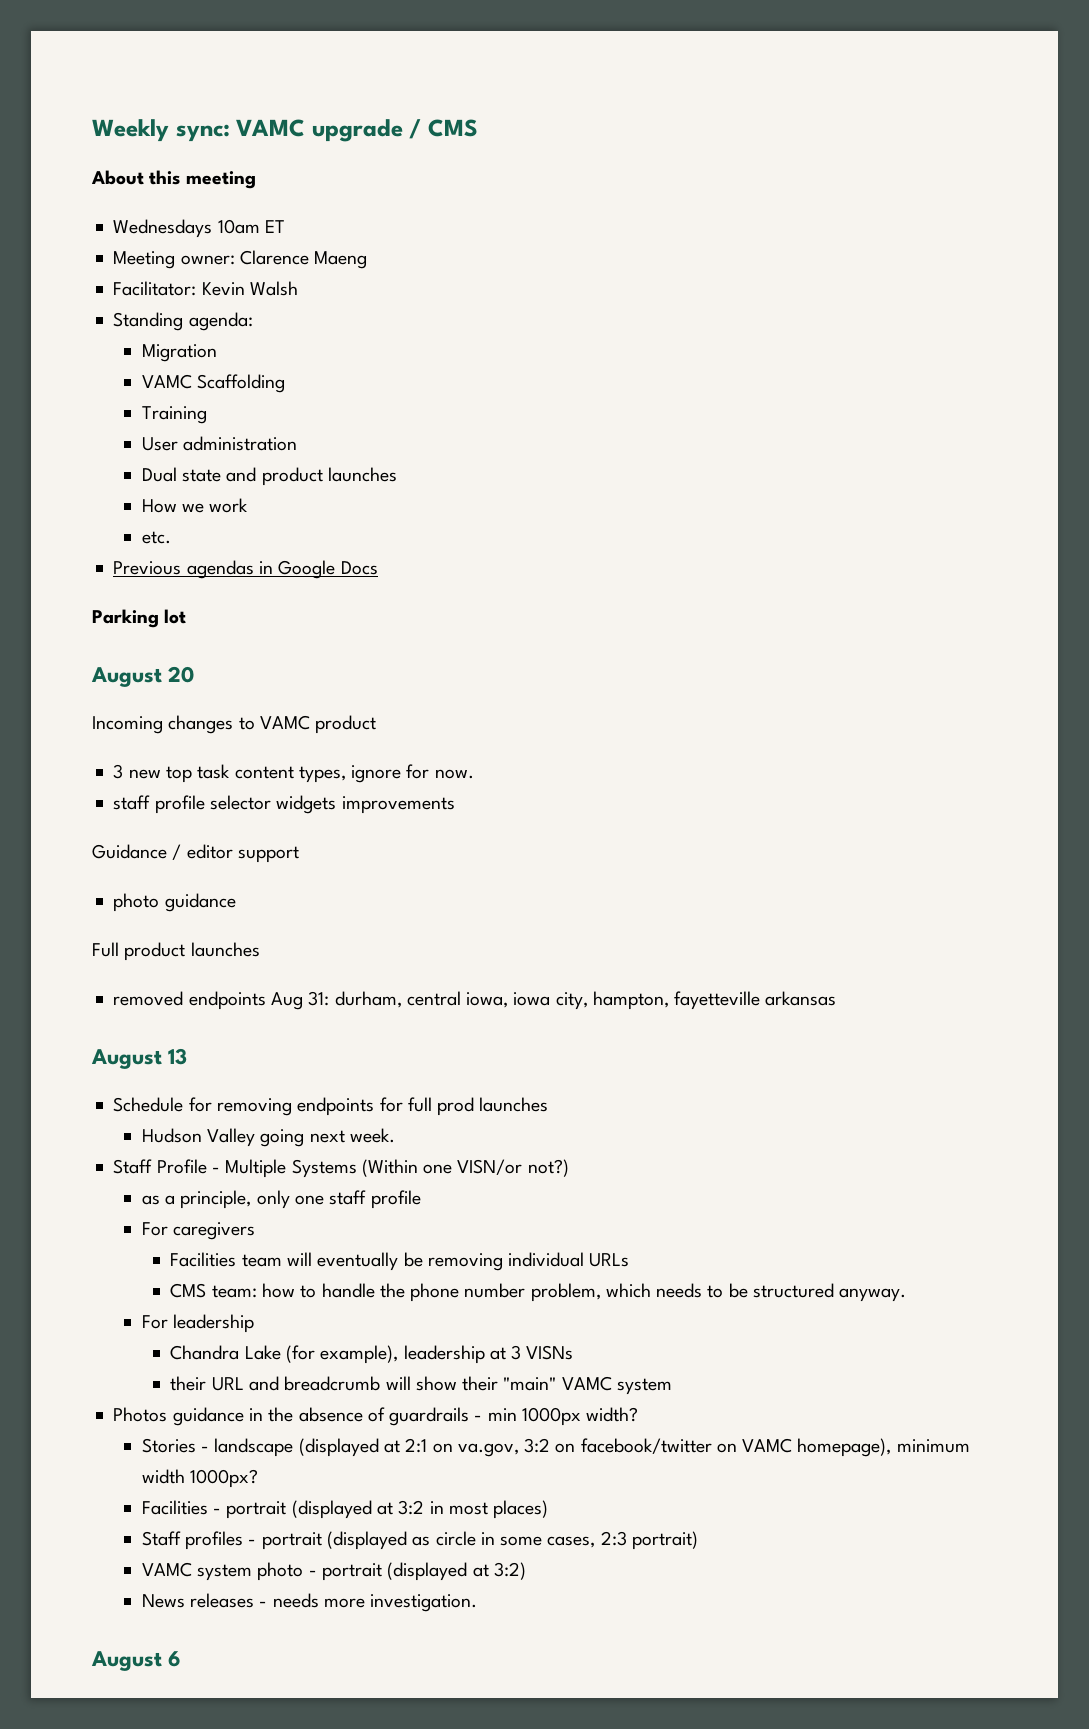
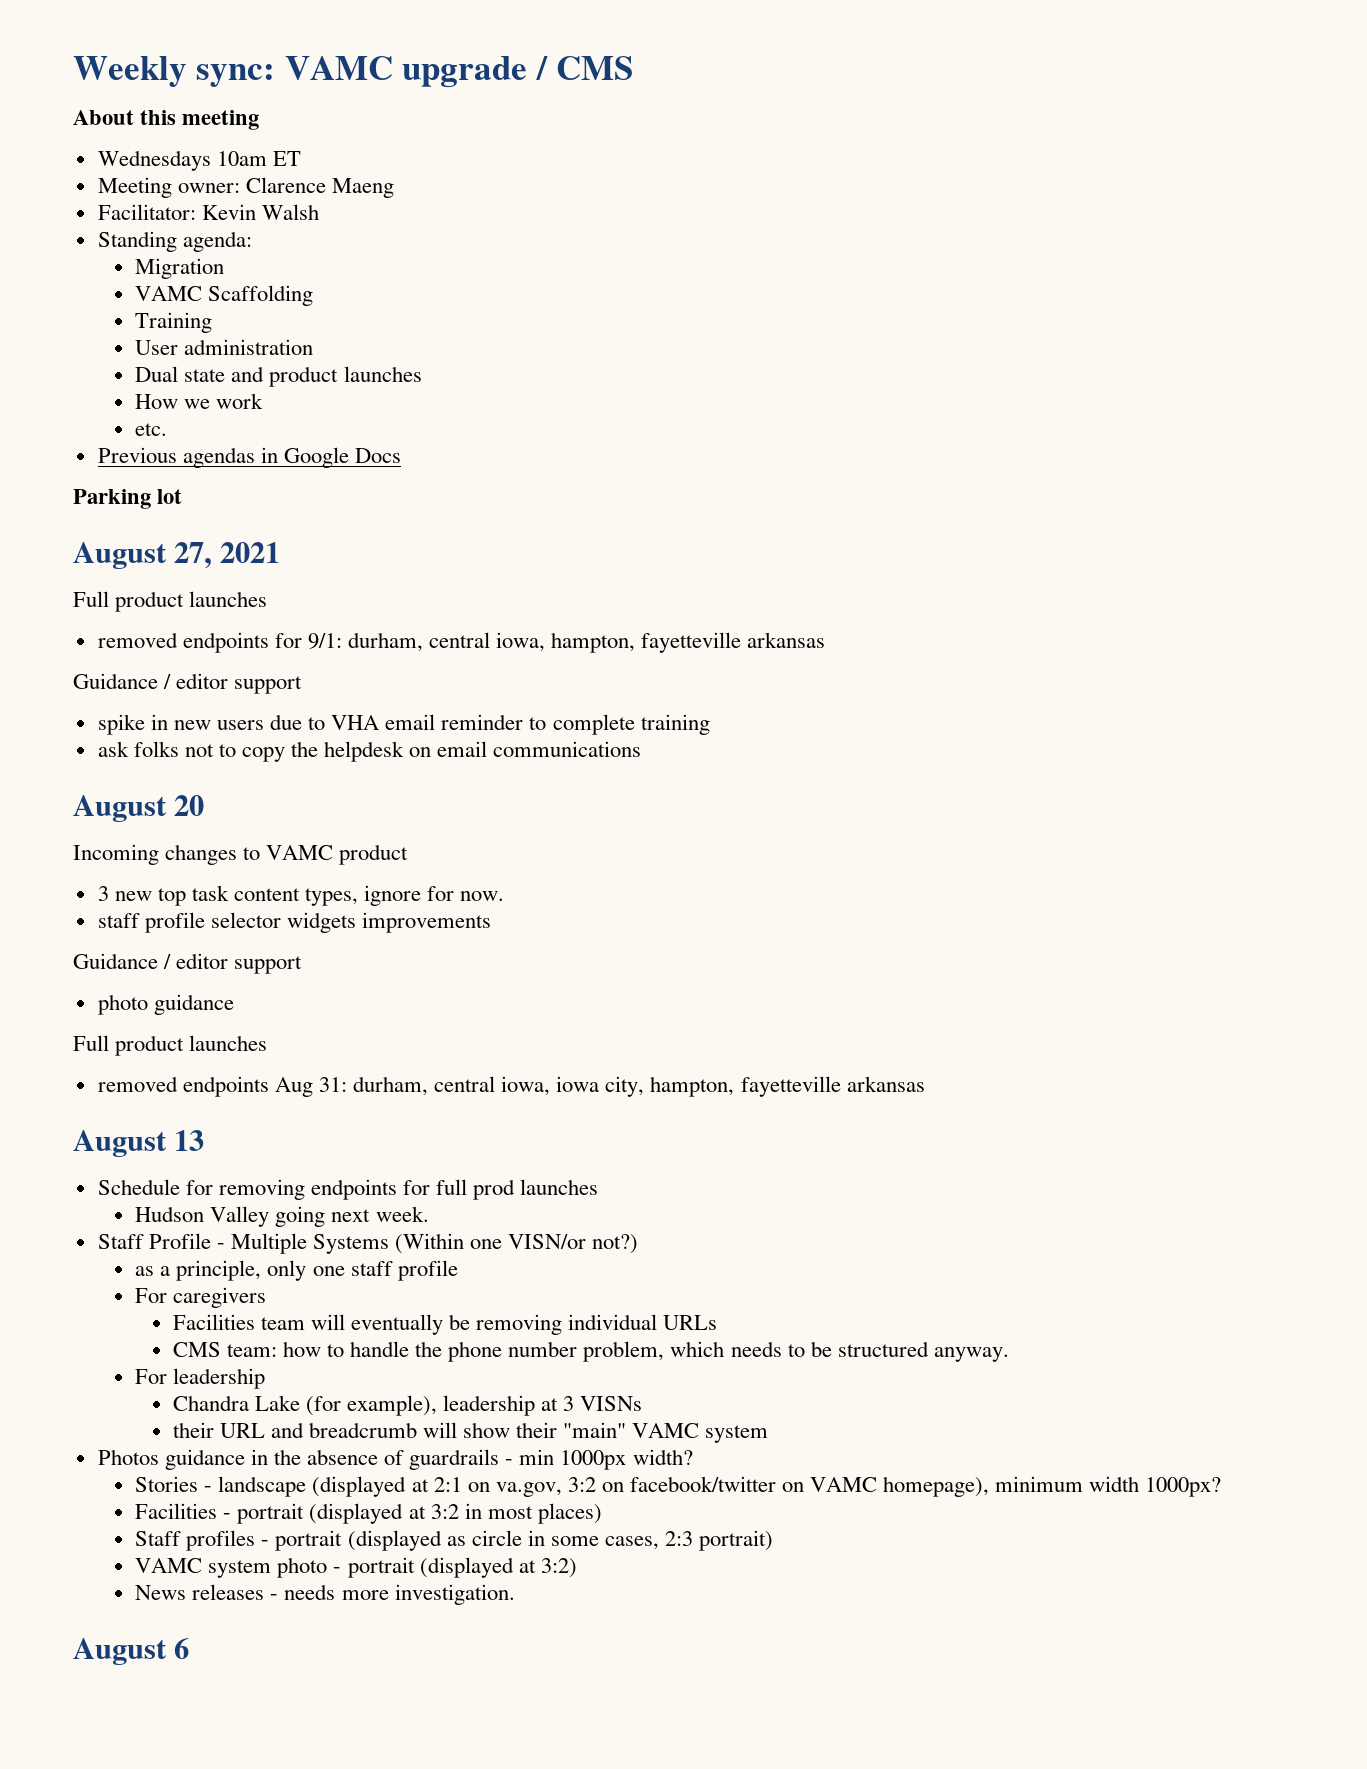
+ August 27, 2021
+ Full product launches
+ removed endpoints for 9/1: durham, central iowa, hampton, fayetteville arkansas
+ Guidance / editor support
+ spike in new users due to VHA email reminder to complete training
+ ask folks not to copy the helpdesk on email communications

